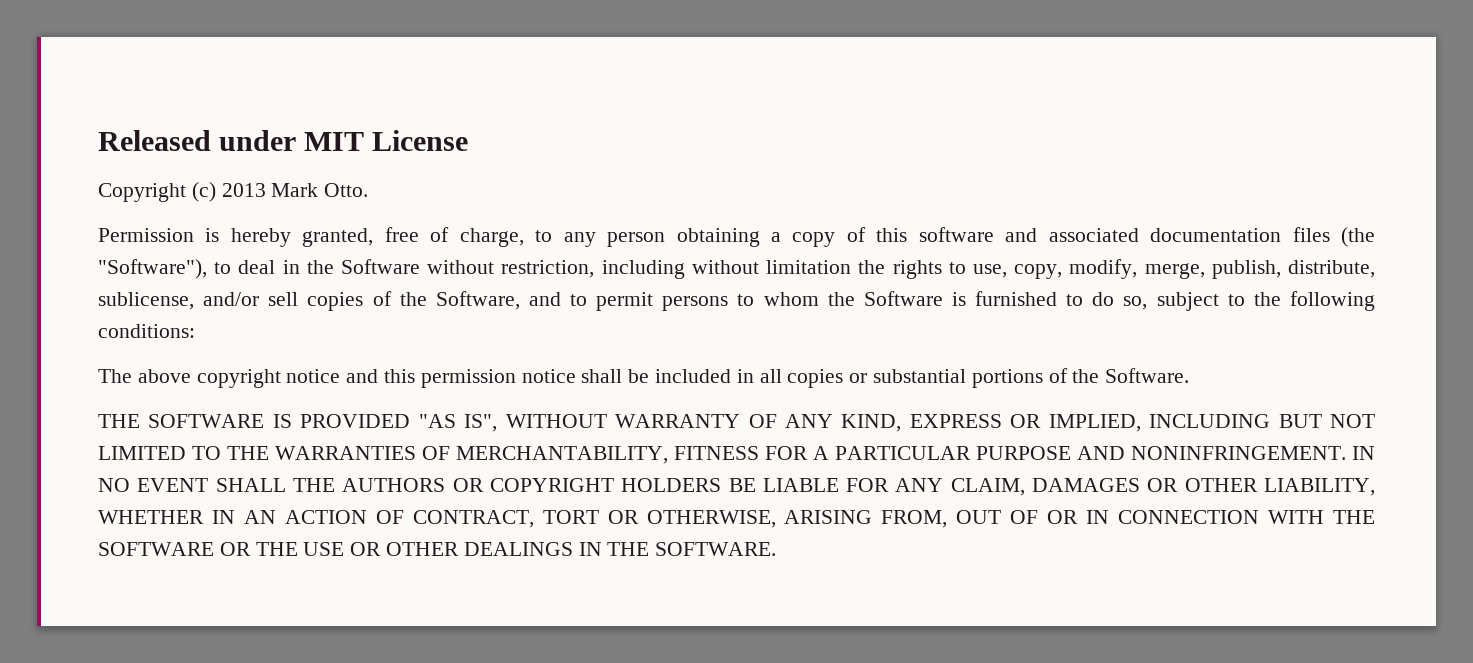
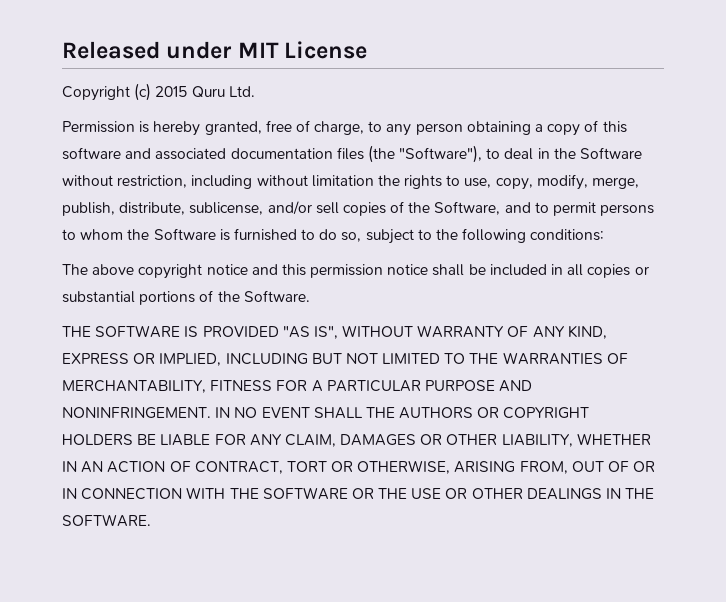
- Copyright (c) 2013 Mark Otto.
+ Copyright (c) 2015 Quru Ltd.

